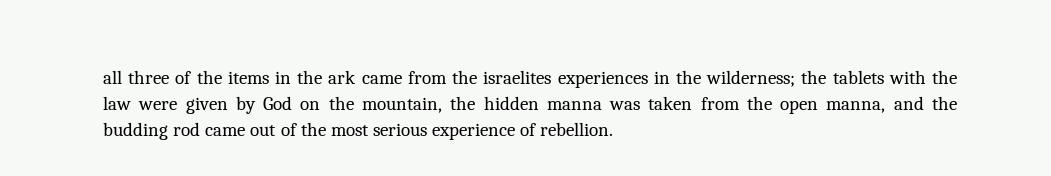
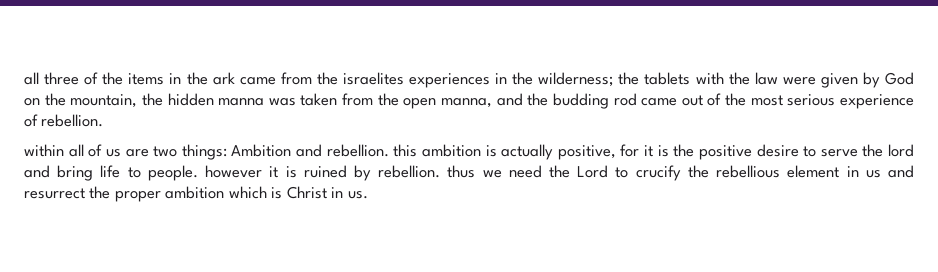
+ within all of us are two things: Ambition and rebellion. this ambition is actually positive, for it is the positive desire to serve the lord and bring life to people. however it is ruined by rebellion. thus we need the Lord to crucify the rebellious element in us and resurrect the proper ambition which is Christ in us.

